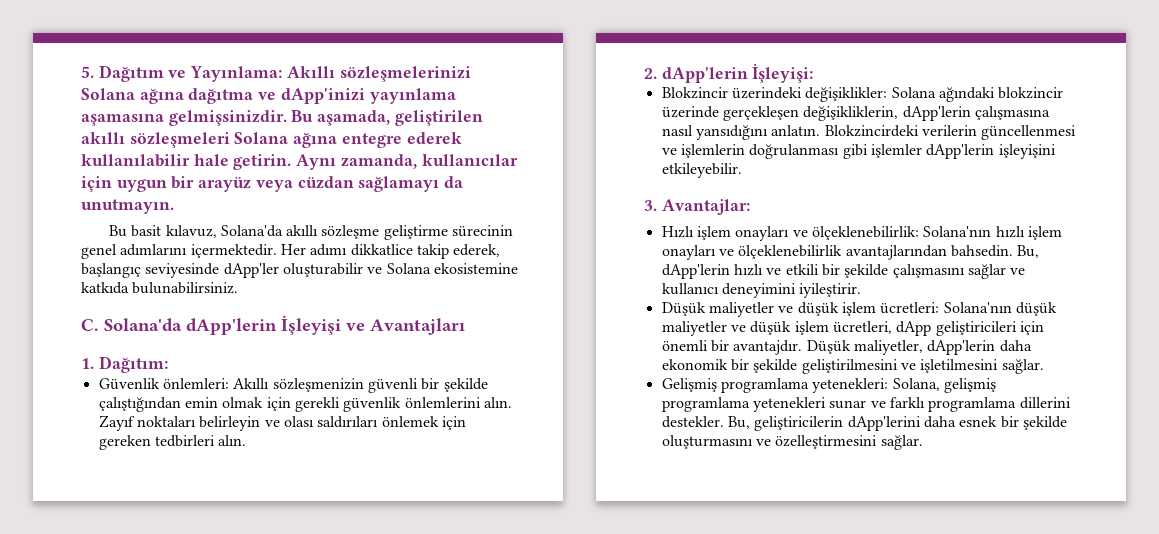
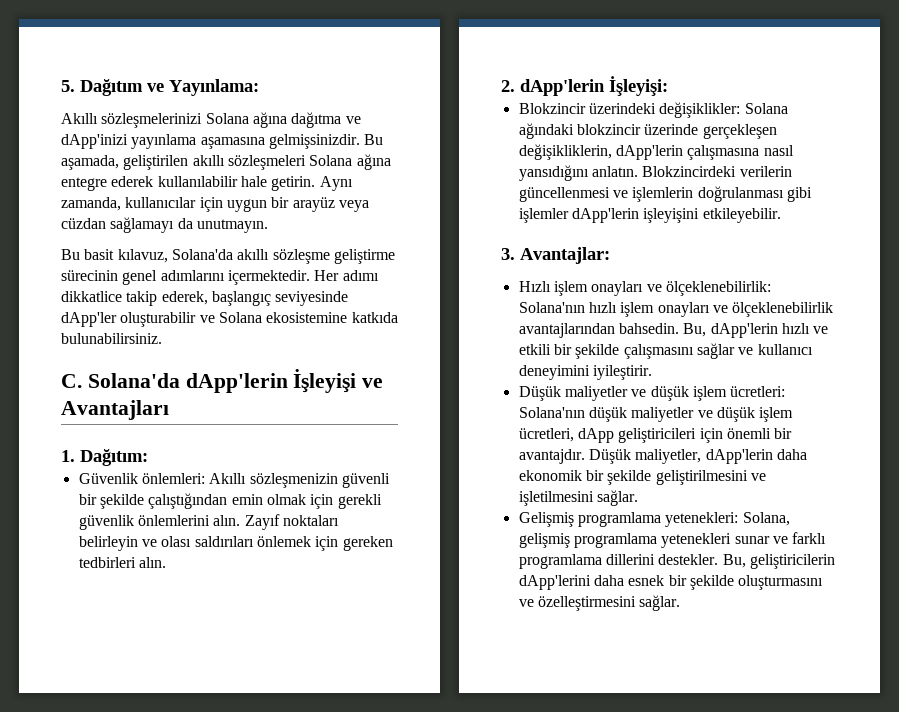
- 5. Dağıtım ve Yayınlama: Akıllı sözleşmelerinizi Solana ağına dağıtma ve dApp'inizi yayınlama aşamasına gelmişsinizdir.
+ 5. Dağıtım ve Yayınlama:
+ Akıllı sözleşmelerinizi Solana ağına dağıtma ve dApp'inizi yayınlama aşamasına gelmişsinizdir.

